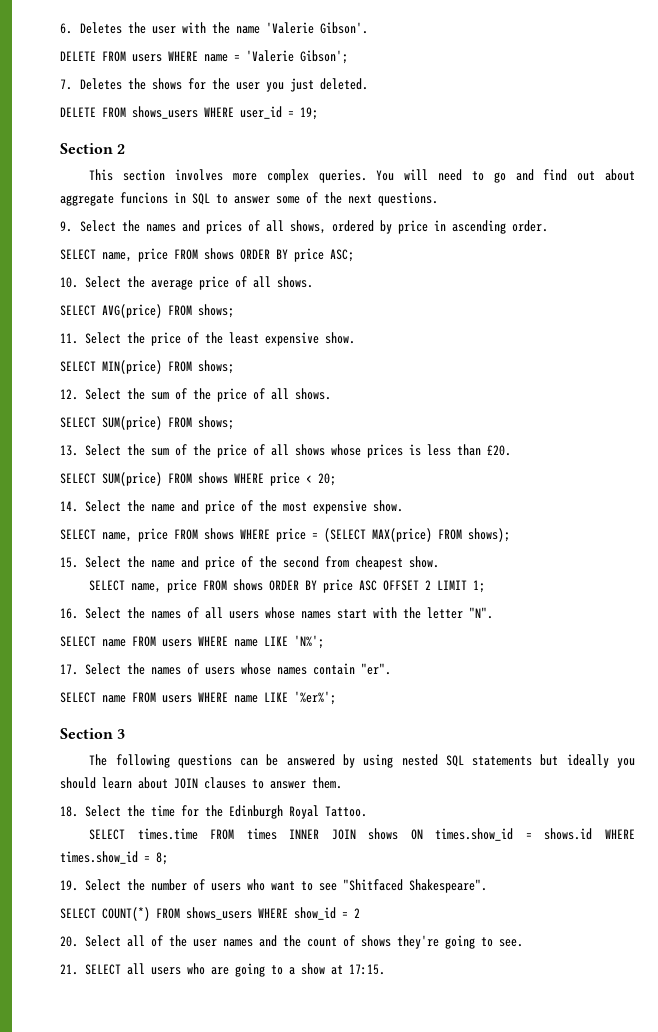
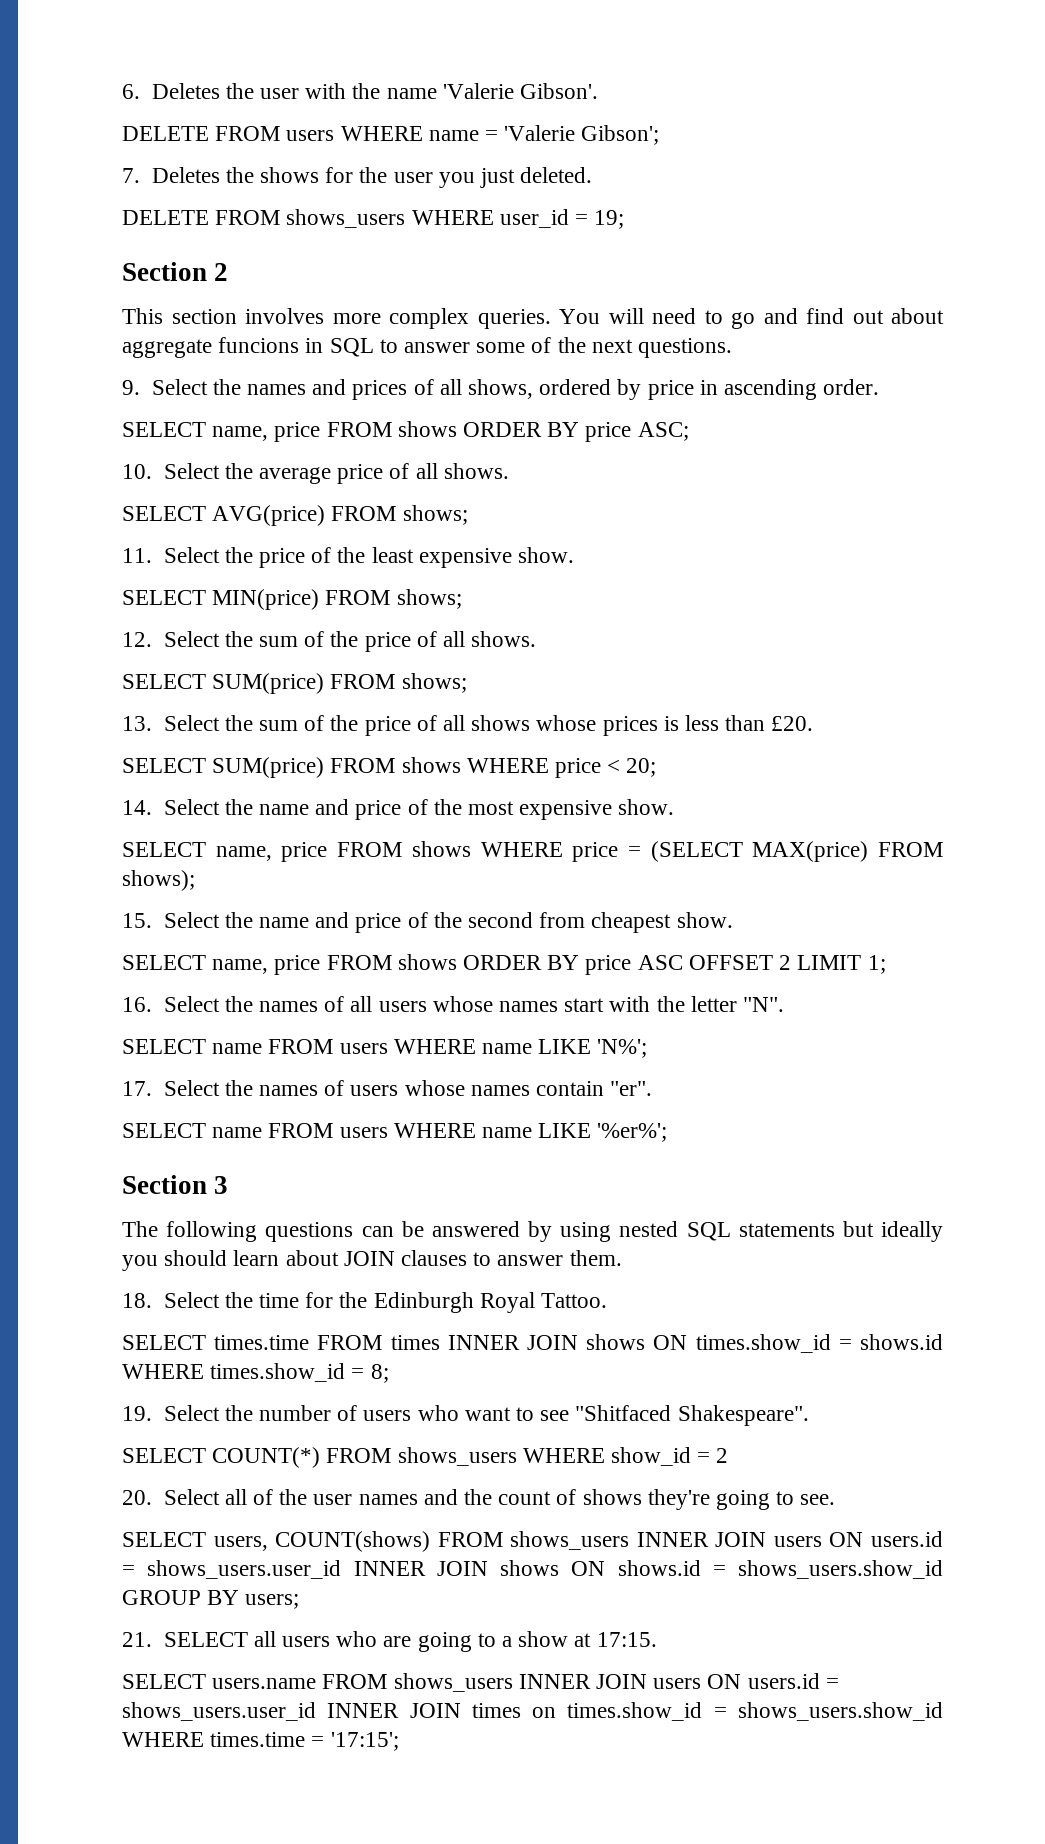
+ SELECT users, COUNT(shows) FROM shows_users INNER JOIN users ON users.id = shows_users.user_id INNER JOIN shows ON shows.id = shows_users.show_id GROUP BY users;
+ SELECT users.name FROM shows_users INNER JOIN users ON users.id = shows_users.user_id INNER JOIN times on times.show_id = shows_users.show_id WHERE times.time = '17:15';

